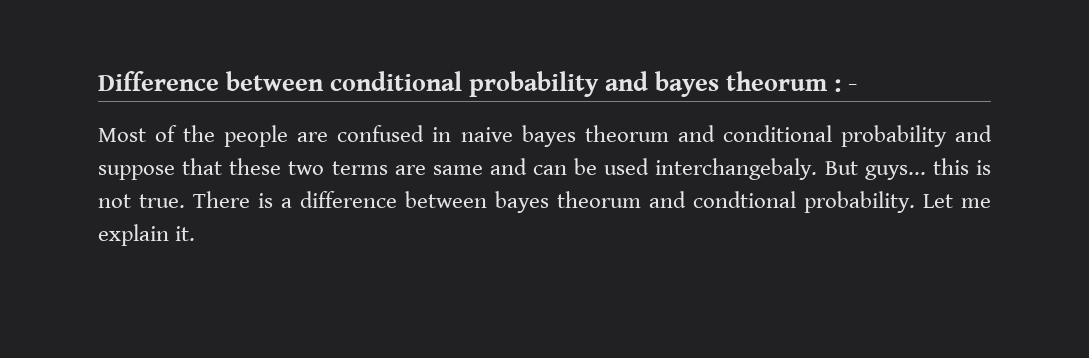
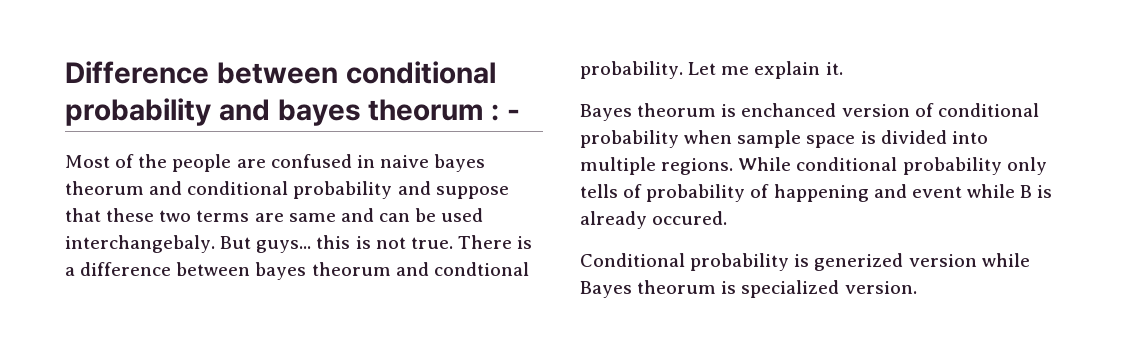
+ Bayes theorum is enchanced version of conditional probability when sample space is divided into multiple regions. While conditional probability only tells of probability of happening and event while B is already occured.
+ Conditional probability is generized version while Bayes theorum is specialized version.

